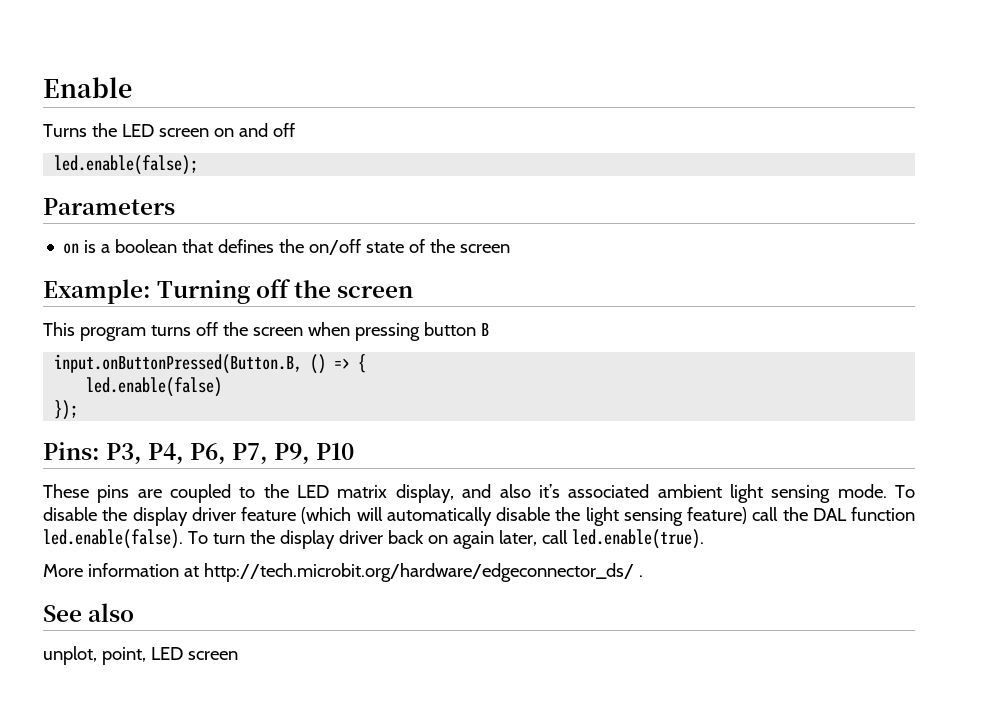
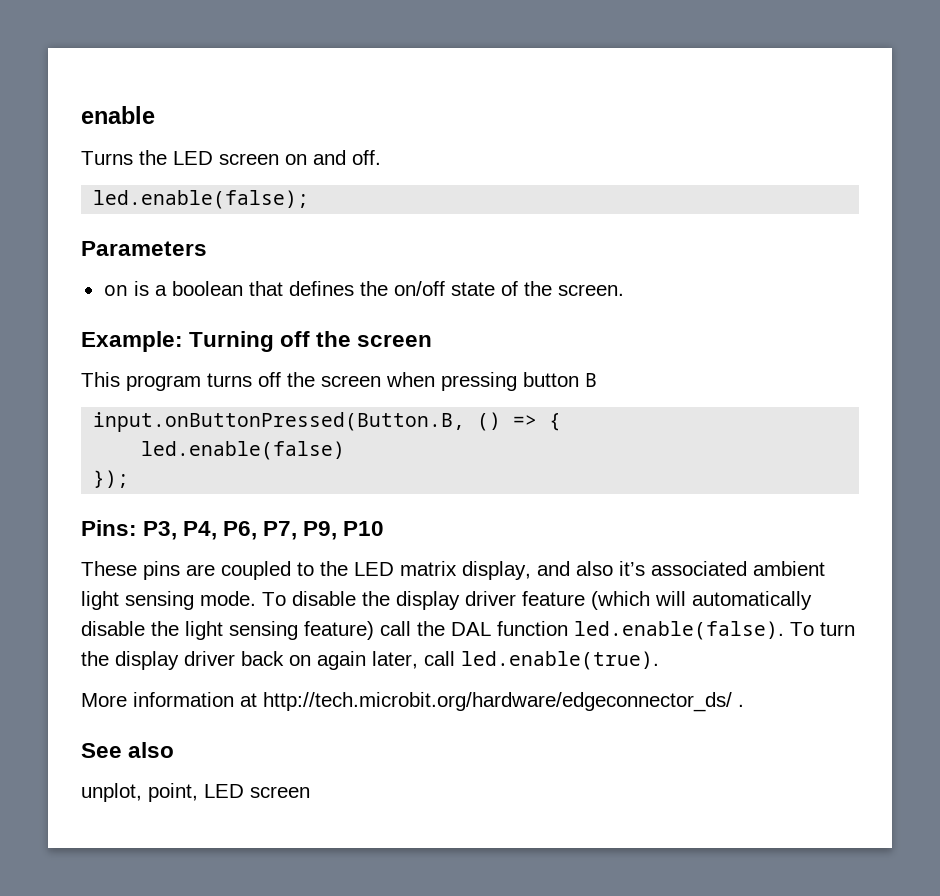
- Enable
+ enable
- Turns the LED screen on and off
+ Turns the LED screen on and off.
- on is a boolean that defines the on/off state of the screen
+ on is a boolean that defines the on/off state of the screen.

